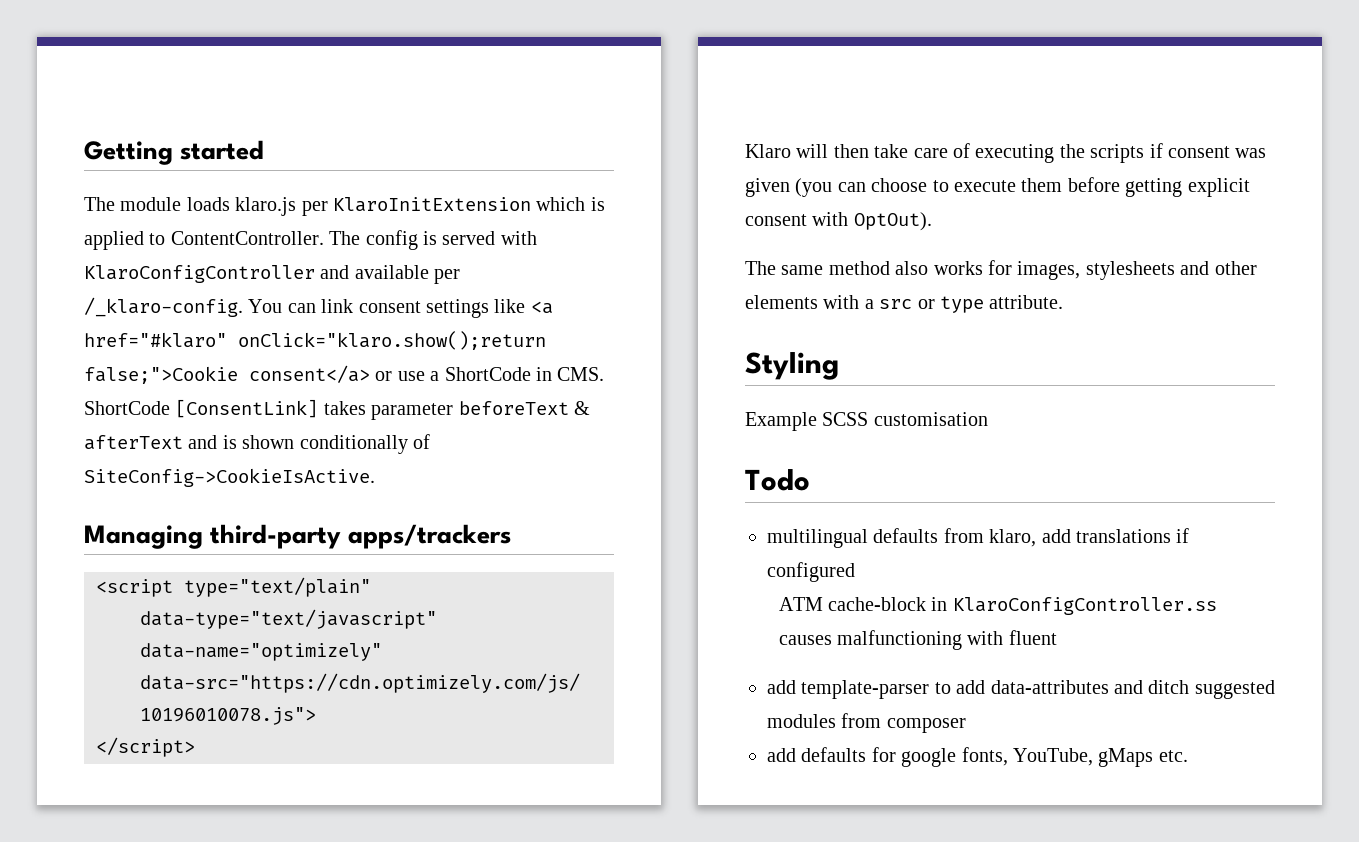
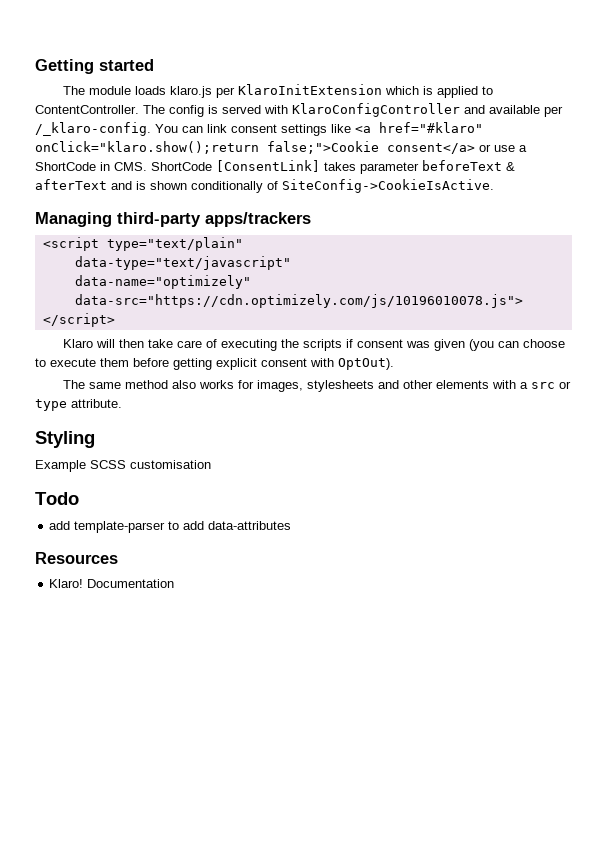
- multilingual defaults from klaro, add translations if configured
- ATM cache-block in KlaroConfigController.ss causes malfunctioning with fluent
- add template-parser to add data-attributes and ditch suggested modules from composer
- add defaults for google fonts, YouTube, gMaps etc.
+ add template-parser to add data-attributes
+ Resources
+ Klaro! Documentation

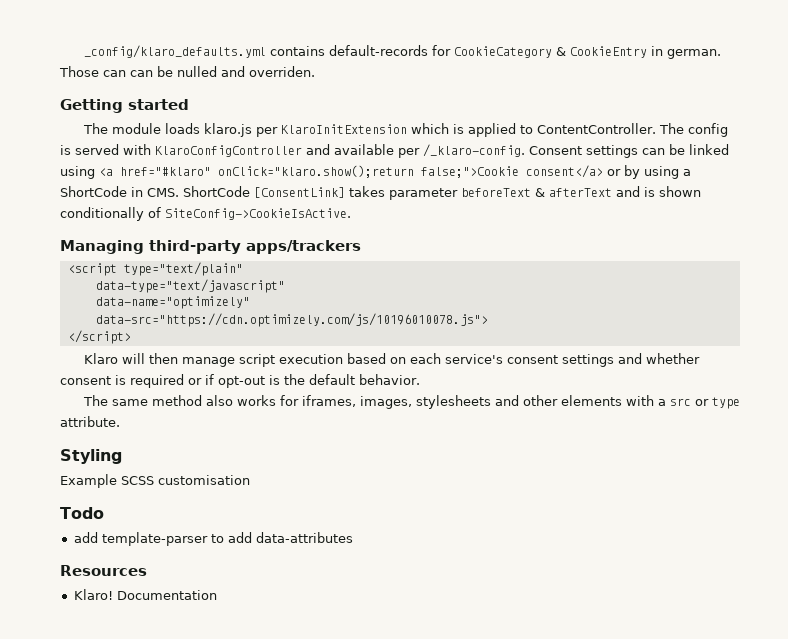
+ _config/klaro_defaults.yml contains default-records for CookieCategory & CookieEntry in german. Those can can be nulled and overriden.
- You can link consent settings like <a href="#klaro" onClick="klaro.show();return false;">Cookie consent</a> or use a ShortCode in CMS. ShortCode [ConsentLink] takes parameter beforeText & afterText and is shown conditionally of SiteConfig->CookieIsActive.
+ Consent settings can be linked using <a href="#klaro" onClick="klaro.show();return false;">Cookie consent</a> or by using a ShortCode in CMS. ShortCode [ConsentLink] takes parameter beforeText & afterText and is shown conditionally of SiteConfig->CookieIsActive.
- Klaro will then take care of executing the scripts if consent was given (you can choose to execute them before getting explicit consent with OptOut).
+ Klaro will then manage script execution based on each service's consent settings and whether consent is required or if opt-out is the default behavior.
- The same method also works for images, stylesheets and other elements with a src or type attribute.
+ The same method also works for iframes, images, stylesheets and other elements with a src or type attribute.

